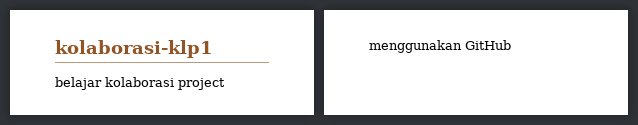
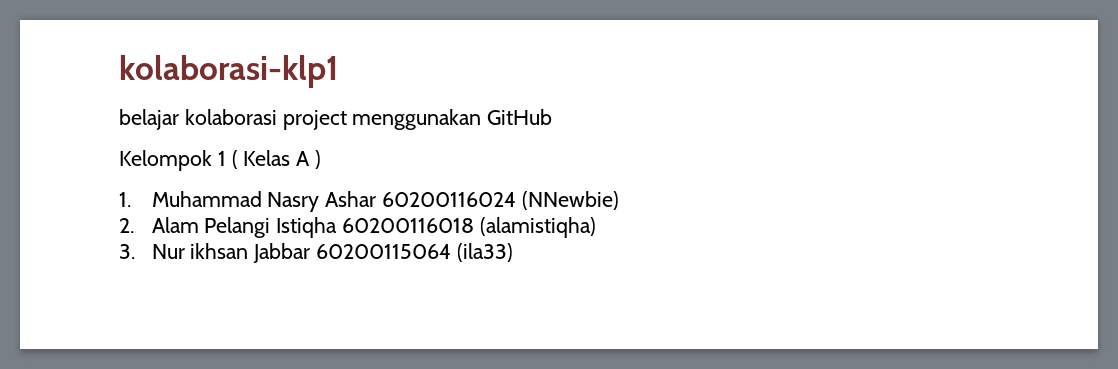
+ Kelompok 1 ( Kelas A )
+ 1. Muhammad Nasry Ashar 60200116024 (NNewbie)
+ 2. Alam Pelangi Istiqha 60200116018 (alamistiqha)
+ 3. Nur ikhsan Jabbar 60200115064 (ila33)

